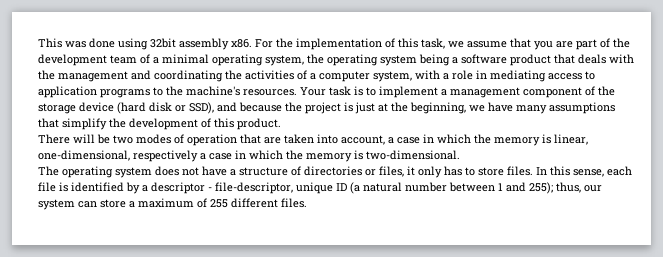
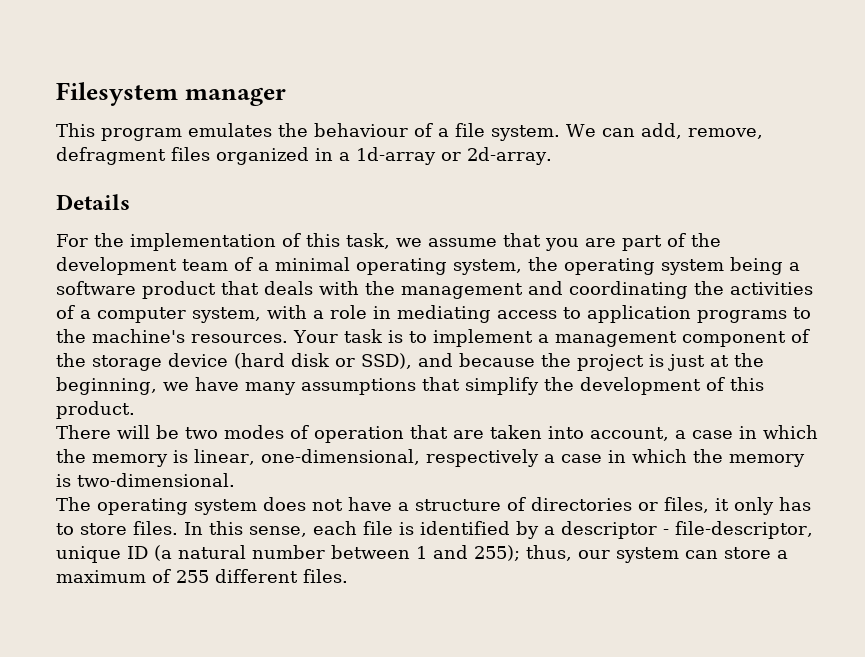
- This was done using 32bit assembly x86. For the implementation of this task, we assume that you are part of the development team of a minimal operating system, the operating system being a software product that deals with the management and coordinating the activities of a computer system, with a role in mediating access to application programs to the machine's resources.
+ Filesystem manager
+ This program emulates the behaviour of a file system. We can add, remove, defragment files organized in a 1d-array or 2d-array.
+ Details
+ For the implementation of this task, we assume that you are part of the development team of a minimal operating system, the operating system being a software product that deals with the management and coordinating the activities of a computer system, with a role in mediating access to application programs to the machine's resources.

